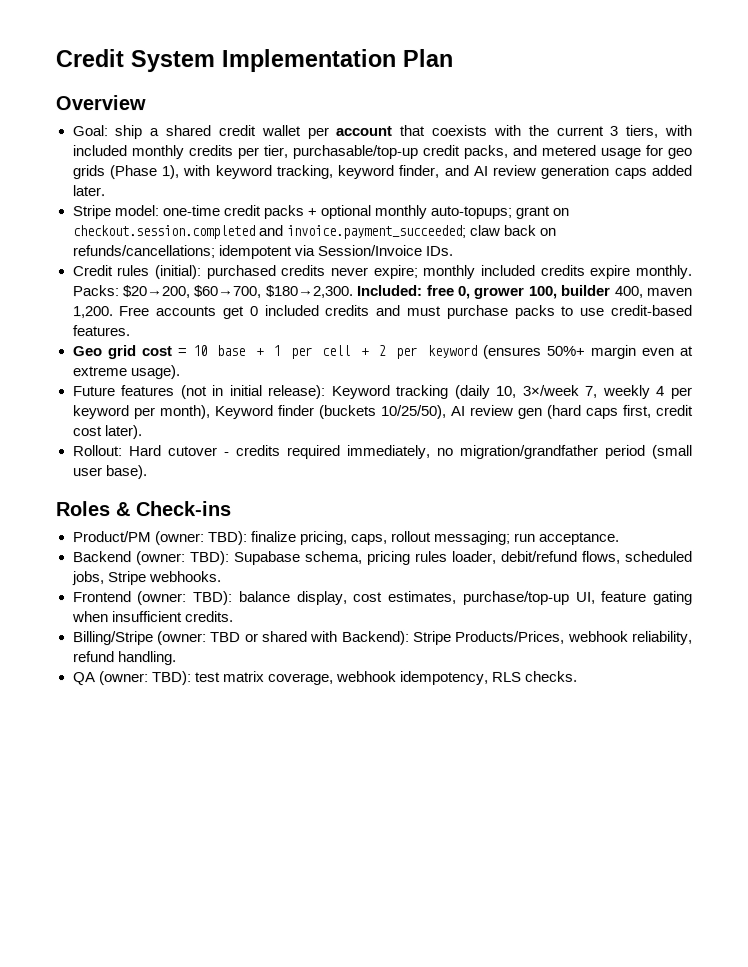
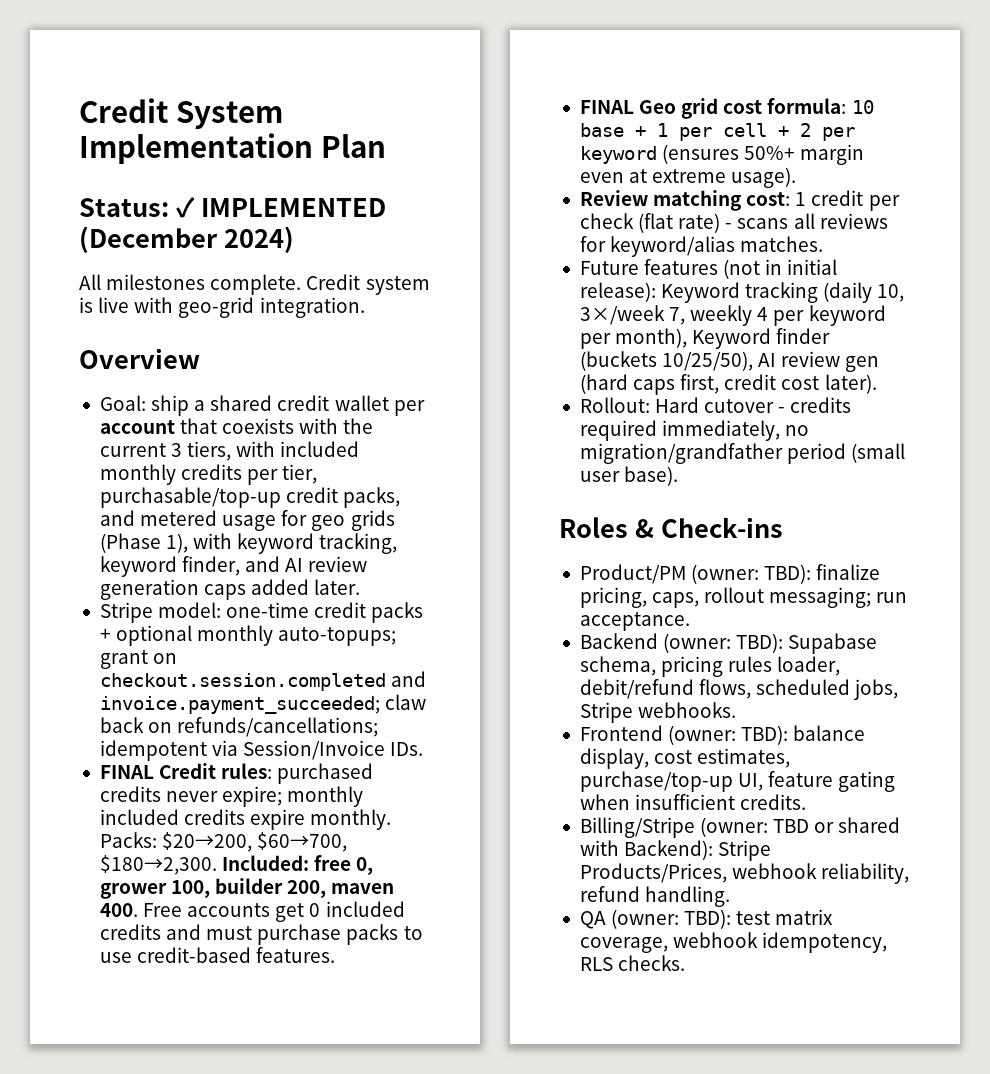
+ Status: ✓ IMPLEMENTED (December 2024)
+ All milestones complete. Credit system is live with geo-grid integration.
- Credit rules (initial): purchased credits never expire; monthly included credits expire monthly.
+ FINAL Credit rules: purchased credits never expire; monthly included credits expire monthly.
- Included: free 0, grower 100, builder 400, maven 1,200. Free accounts get 0 included credits and must purchase packs to use credit-based features.
+ Included: free 0, grower 100, builder 200, maven 400. Free accounts get 0 included credits and must purchase packs to use credit-based features.
- Geo grid cost = 10 base + 1 per cell + 2 per keyword (ensures 50%+ margin even at extreme usage).
+ FINAL Geo grid cost formula: 10 base + 1 per cell + 2 per keyword (ensures 50%+ margin even at extreme usage).
+ Review matching cost: 1 credit per check (flat rate) - scans all reviews for keyword/alias matches.

